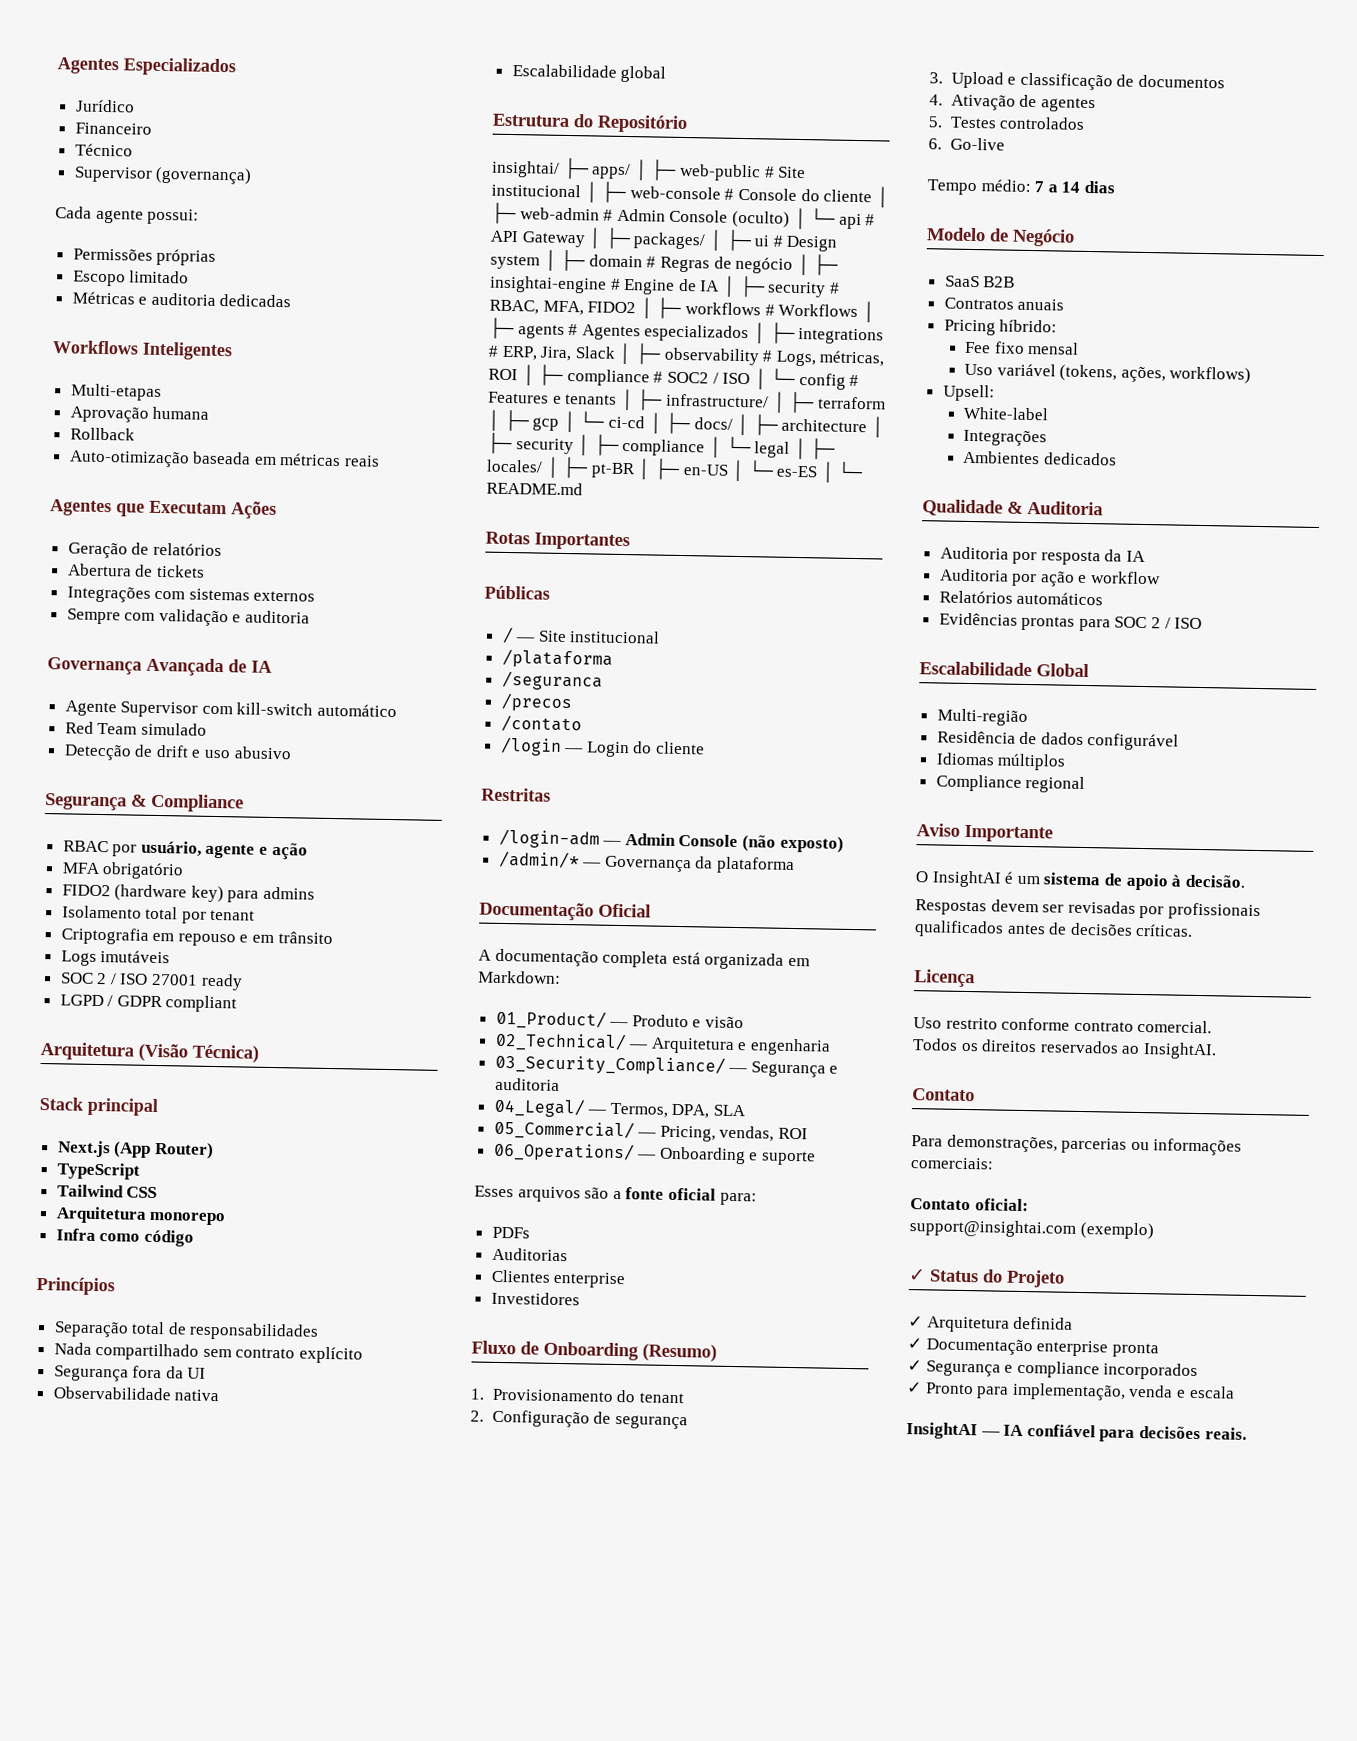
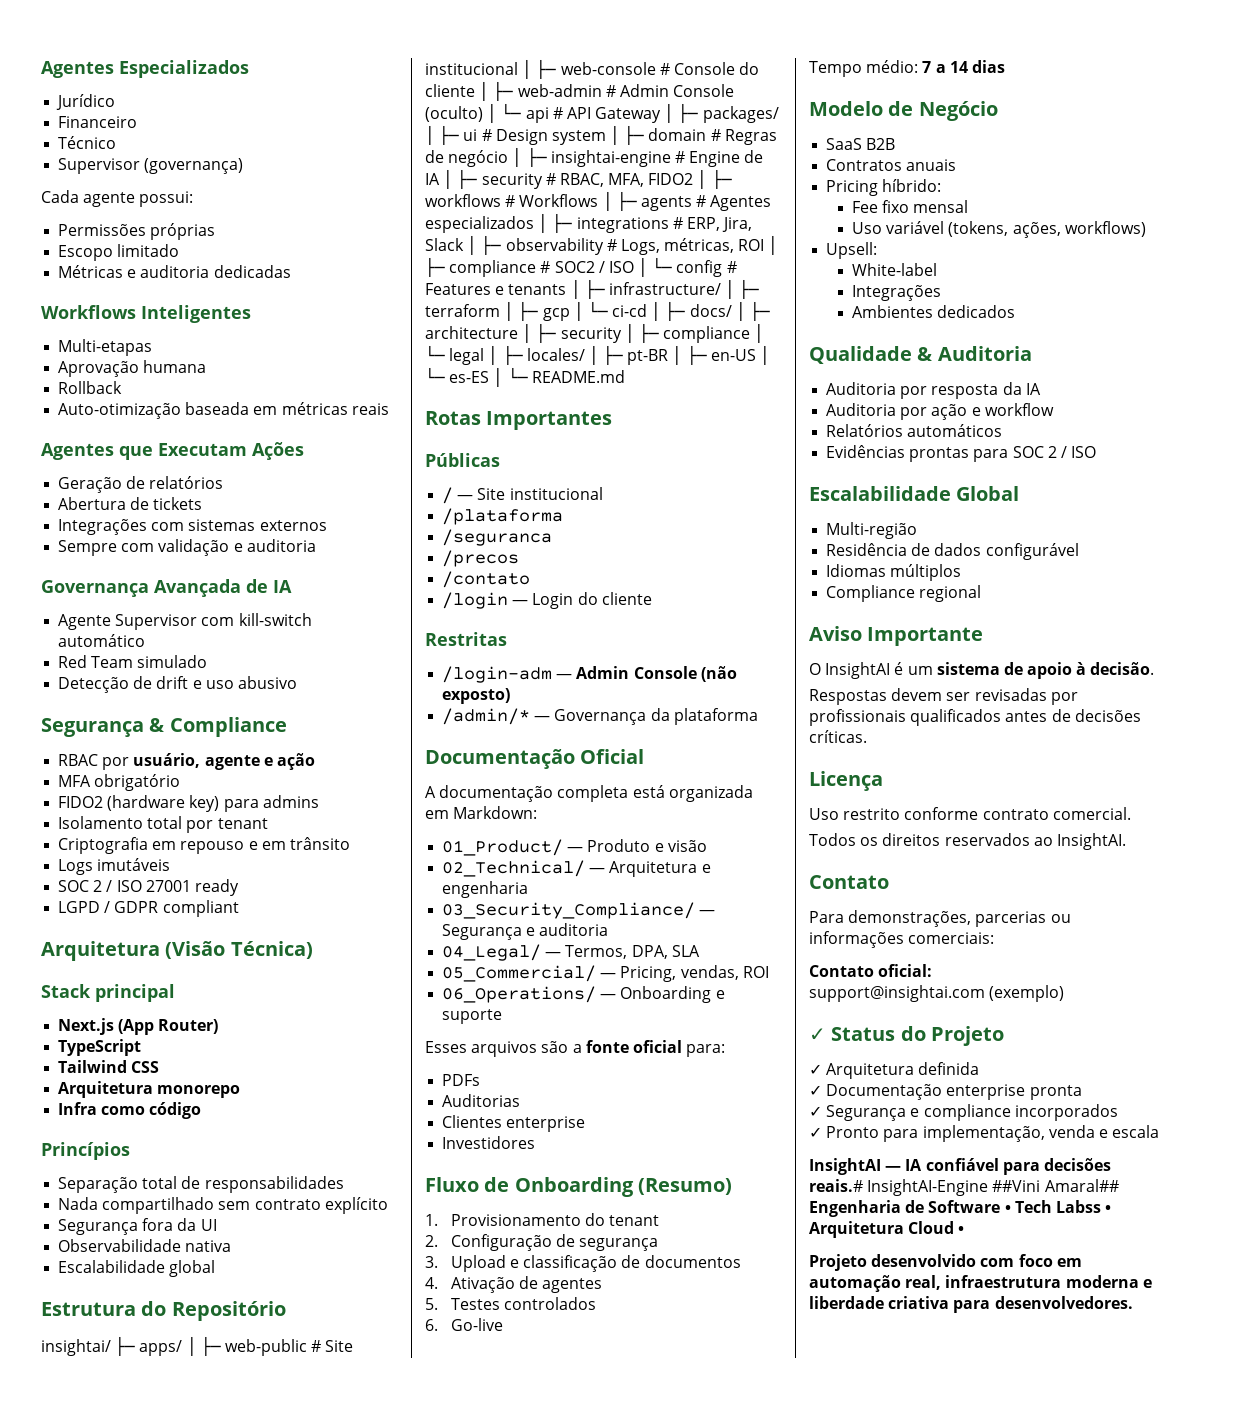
- InsightAI — IA confiável para decisões reais.
+ InsightAI — IA confiável para decisões reais.# InsightAI-Engine ##Vini Amaral## Engenharia de Software • Tech Labss • Arquitetura Cloud •
+ Projeto desenvolvido com foco em automação real, infraestrutura moderna e liberdade criativa para desenvolvedores.

